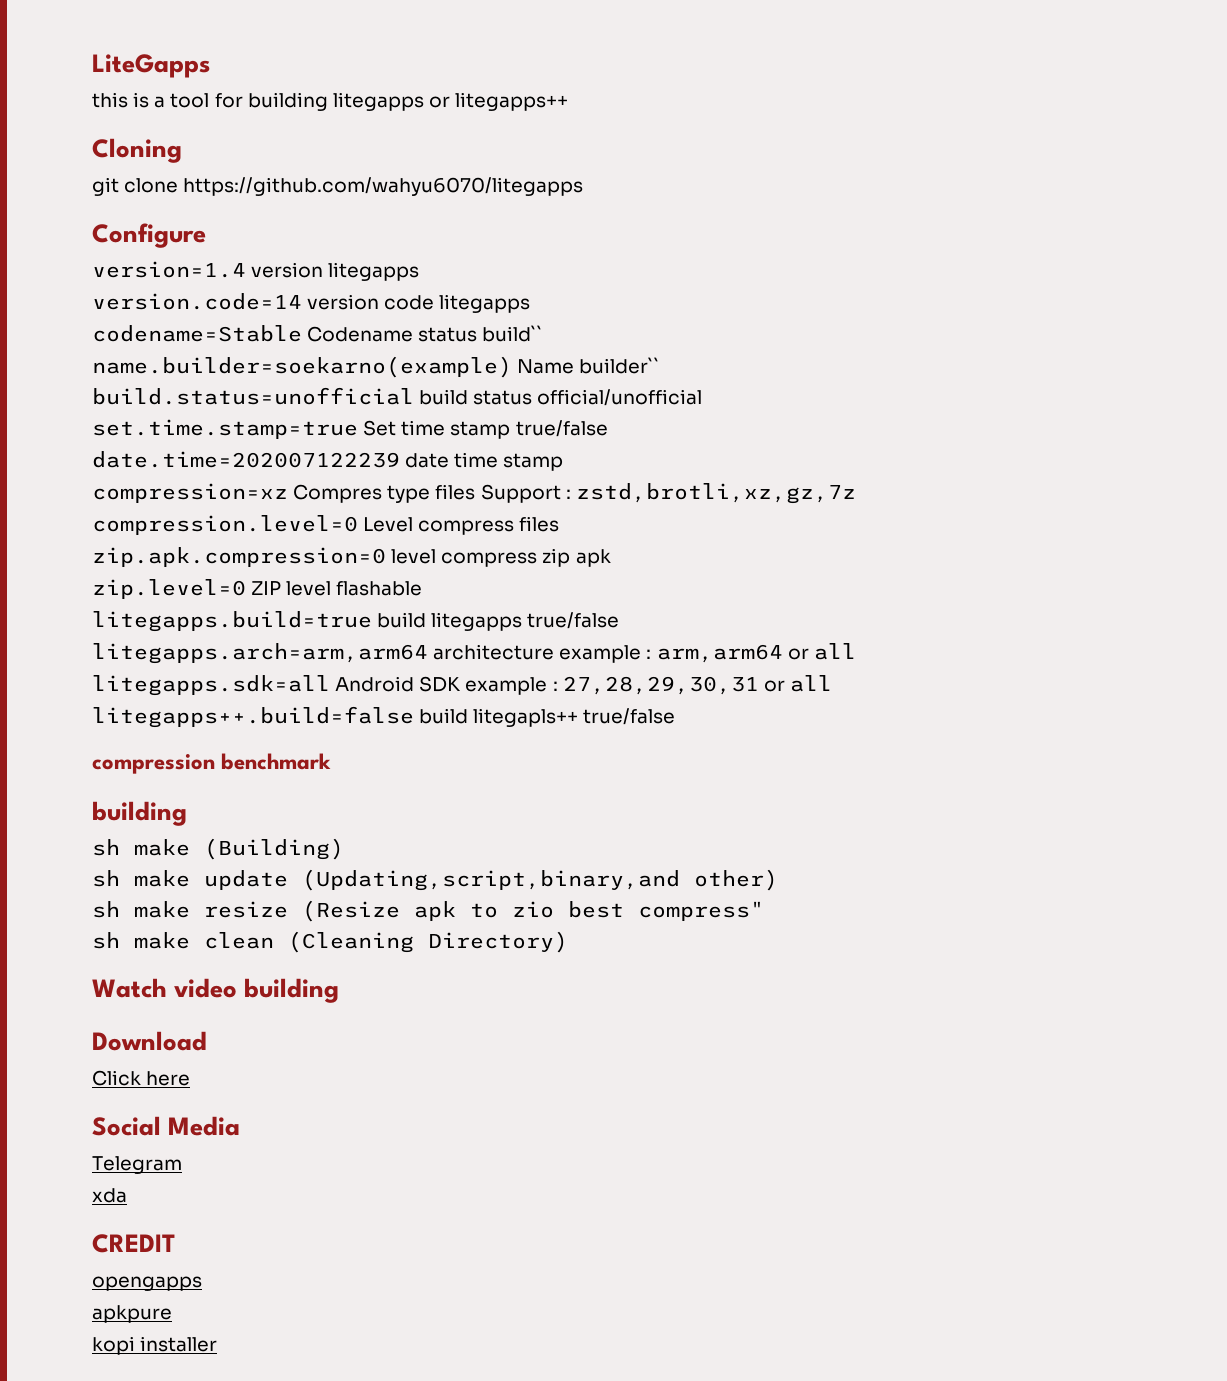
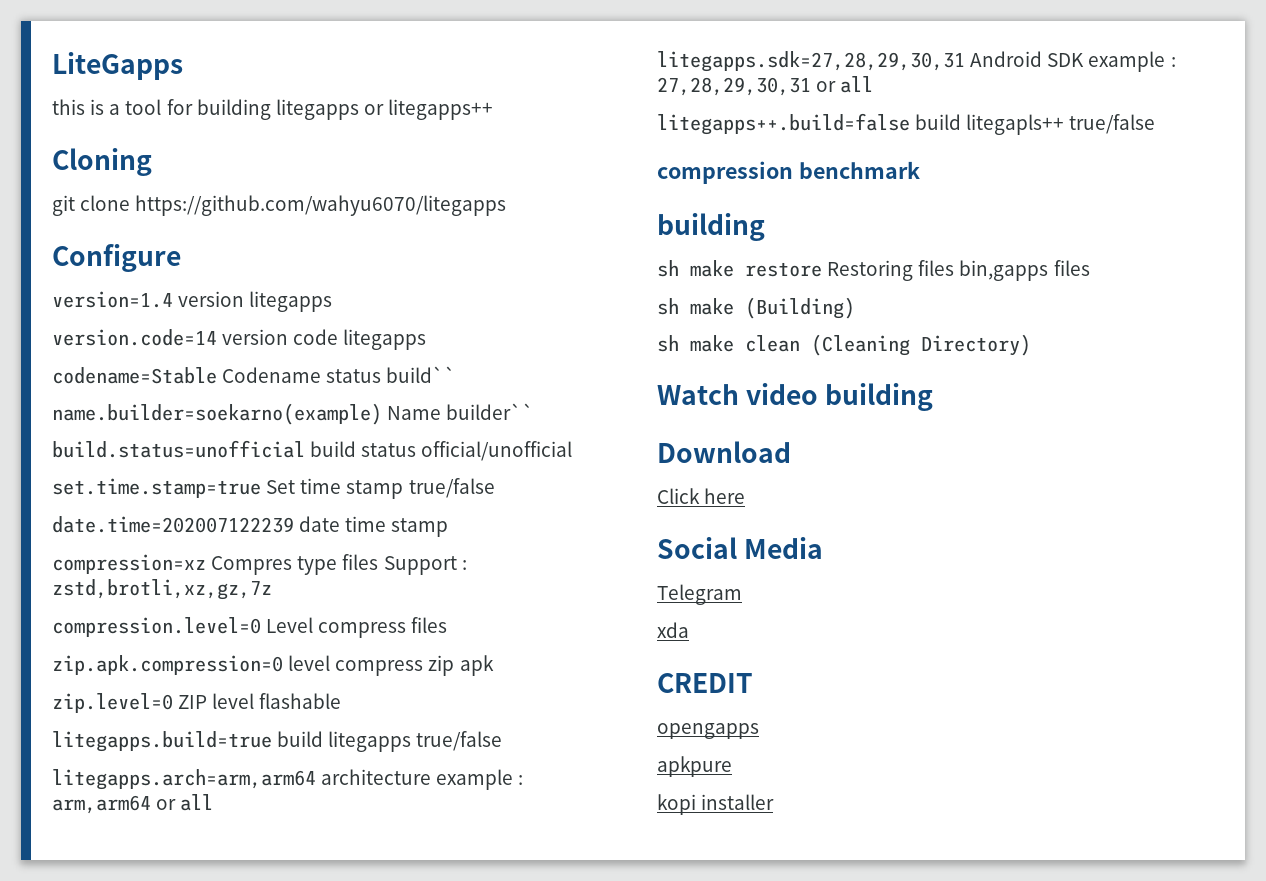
- litegapps.sdk=all Android SDK example : 27,28,29,30,31 or all
+ litegapps.sdk=27,28,29,30,31 Android SDK example : 27,28,29,30,31 or all
+ sh make restore Restoring files bin,gapps files
  sh make (Building)
- sh make update (Updating,script,binary,and other)
- sh make resize (Resize apk to zio best compress"

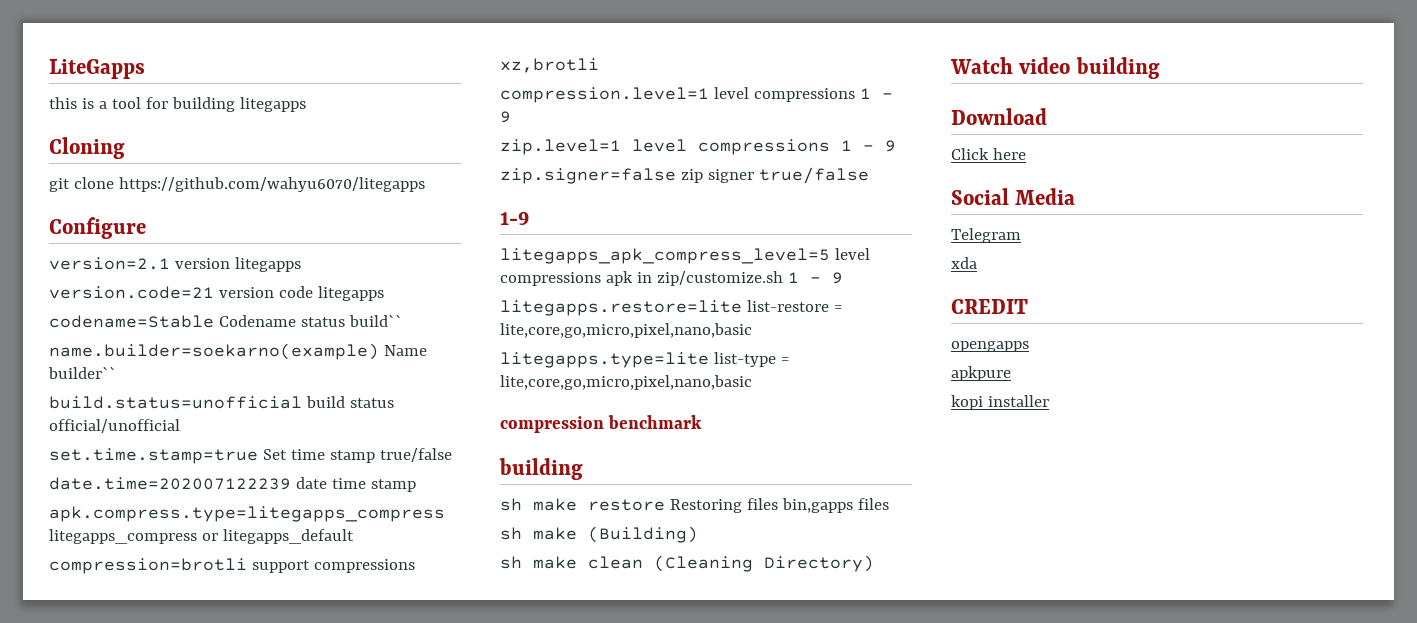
- this is a tool for building litegapps or litegapps++
+ this is a tool for building litegapps
- version=1.4 version litegapps
+ version=2.1 version litegapps
- version.code=14 version code litegapps
+ version.code=21 version code litegapps
- compression=xz Compres type files Support : zstd,brotli,xz,gz,7z
- compression.level=0 Level compress files
- zip.apk.compression=0 level compress zip apk
- zip.level=0 ZIP level flashable
- litegapps.build=true build litegapps true/false
- litegapps.arch=arm,arm64 architecture example : arm,arm64 or all
- litegapps.sdk=27,28,29,30,31 Android SDK example : 27,28,29,30,31 or all
- litegapps++.build=false build litegapls++ true/false
+ apk.compress.type=litegapps_compress litegapps_compress or litegapps_default
+ compression=brotli support compressions xz,brotli
+ compression.level=1 level compressions 1 - 9
+ zip.level=1 level compressions 1 - 9
+ zip.signer=false zip signer true/false
+ 1-9
+ litegapps_apk_compress_level=5 level compressions apk in zip/customize.sh 1 - 9
+ litegapps.restore=lite list-restore = lite,core,go,micro,pixel,nano,basic
+ litegapps.type=lite list-type = lite,core,go,micro,pixel,nano,basic

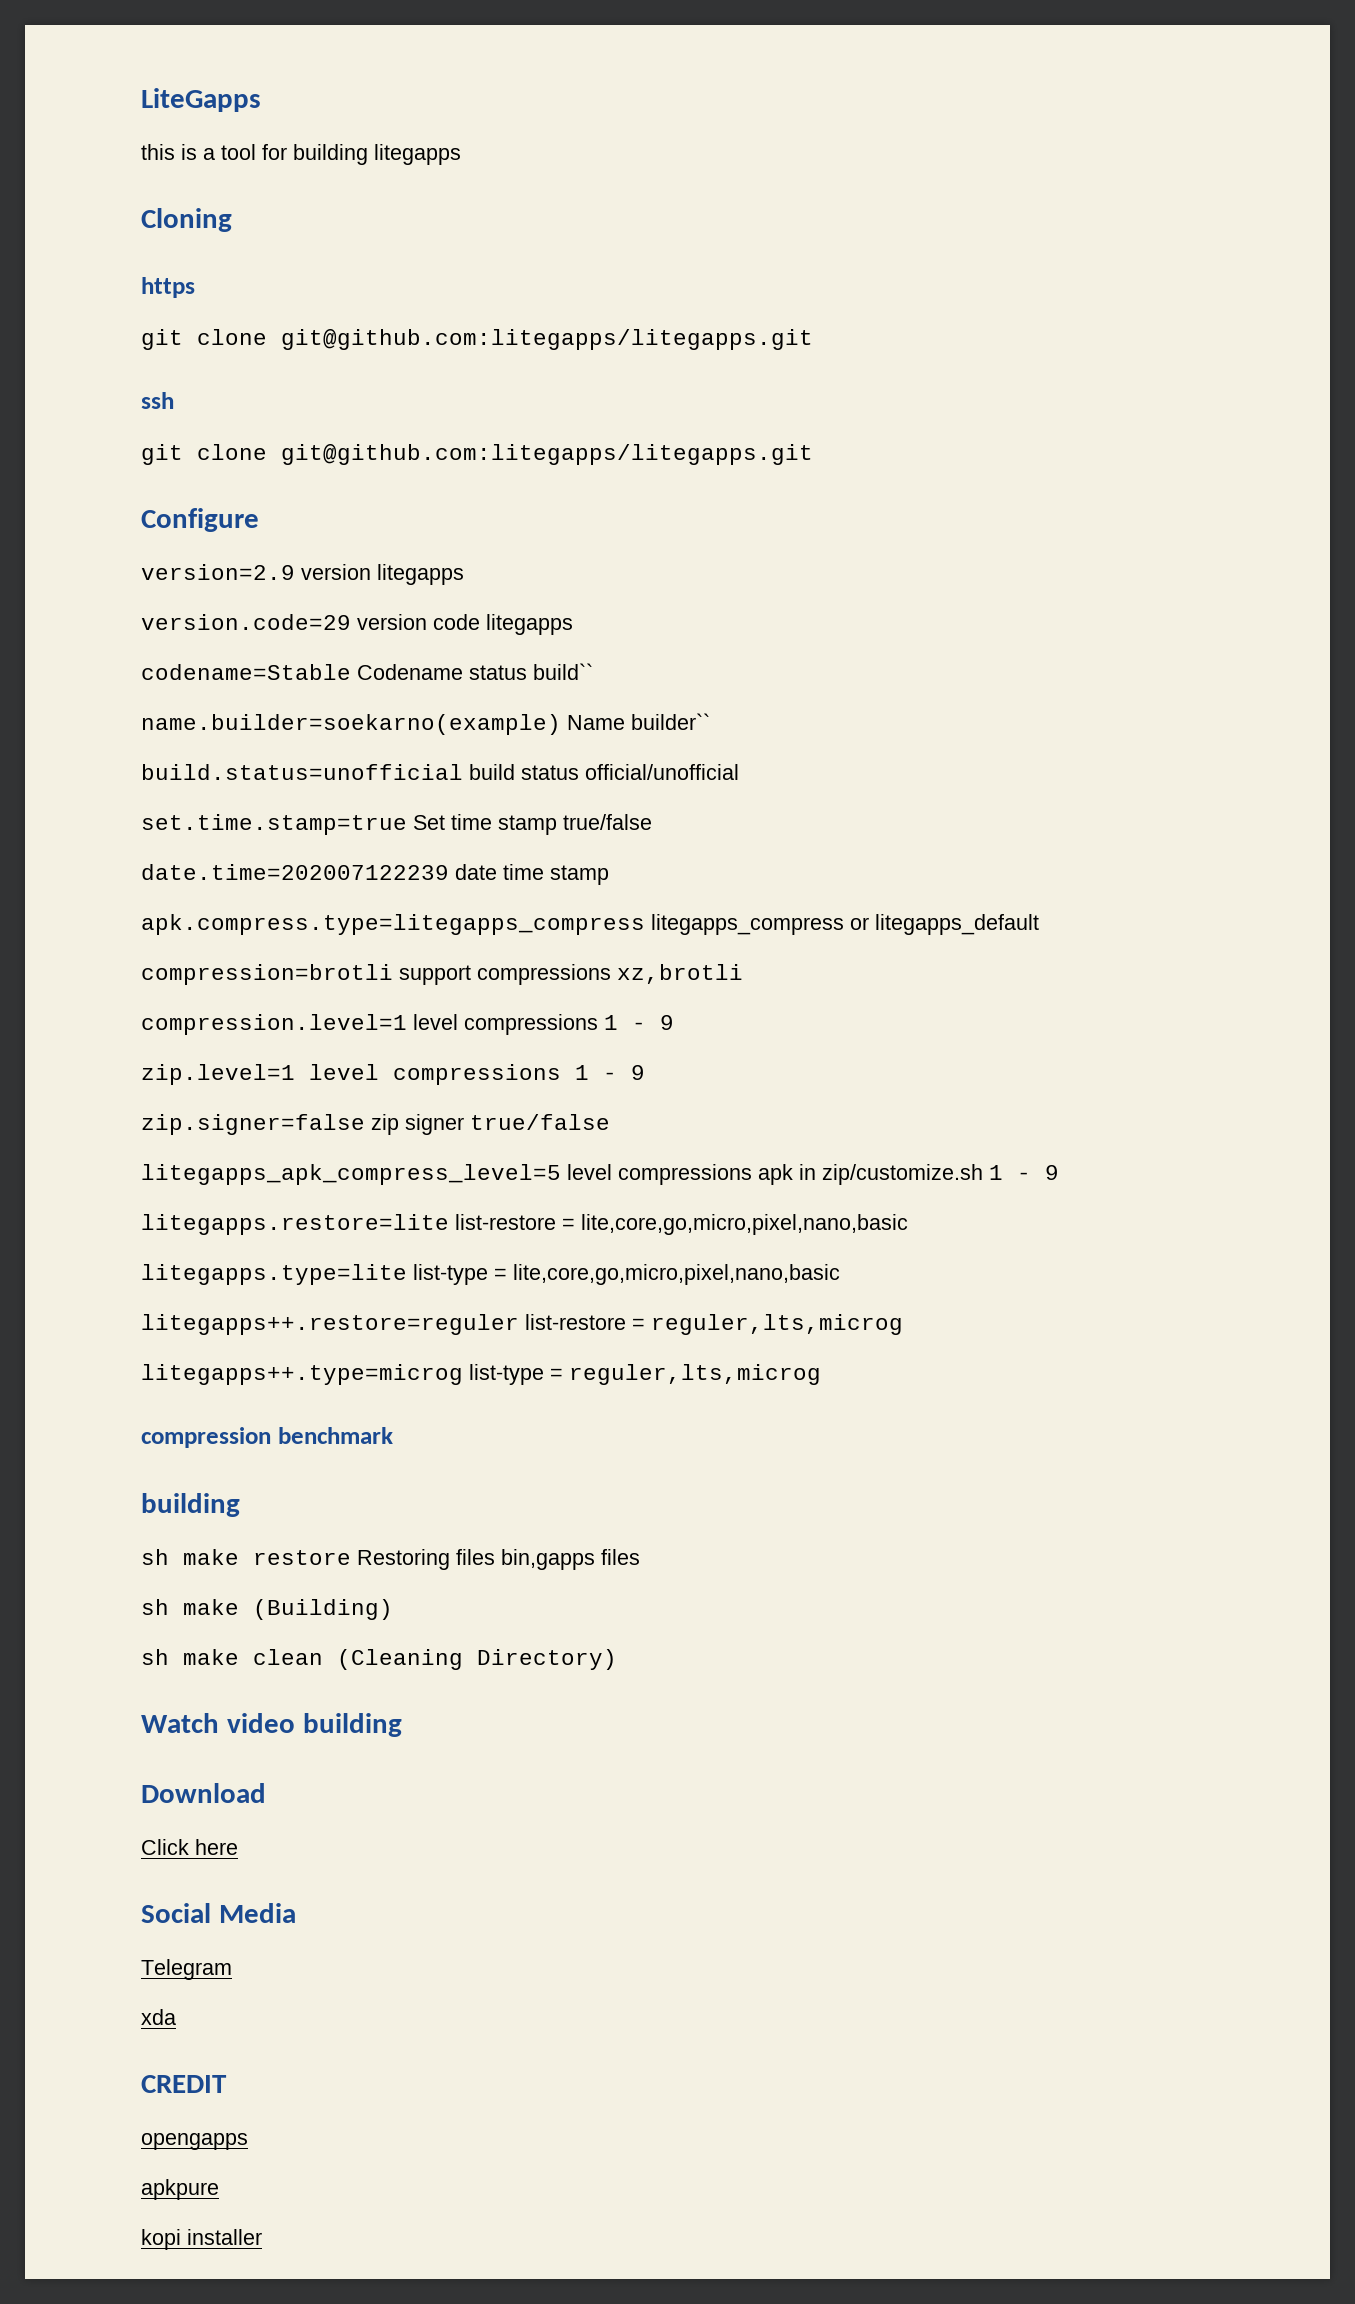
- git clone https://github.com/wahyu6070/litegapps
+ https
+ git clone git@github.com:litegapps/litegapps.git
+ ssh
+ git clone git@github.com:litegapps/litegapps.git
- version=2.1 version litegapps
+ version=2.9 version litegapps
- version.code=21 version code litegapps
+ version.code=29 version code litegapps
- 1-9
+ litegapps++.restore=reguler list-restore = reguler,lts,microg
+ litegapps++.type=microg list-type = reguler,lts,microg

